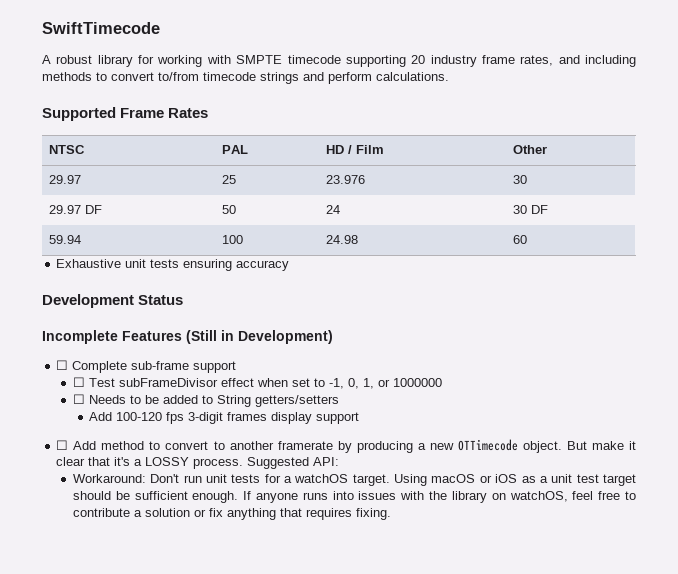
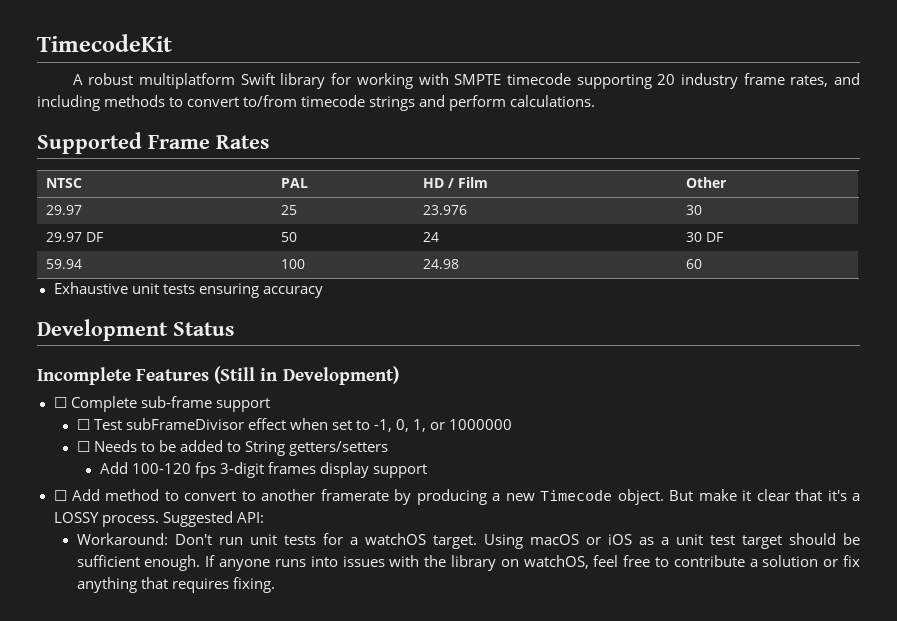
- SwiftTimecode
+ TimecodeKit
- A robust library for working with SMPTE timecode supporting 20 industry frame rates, and including methods to convert to/from timecode strings and perform calculations.
+ A robust multiplatform Swift library for working with SMPTE timecode supporting 20 industry frame rates, and including methods to convert to/from timecode strings and perform calculations.
- ☐ Add method to convert to another framerate by producing a new OTTimecode object.
+ ☐ Add method to convert to another framerate by producing a new Timecode object.

